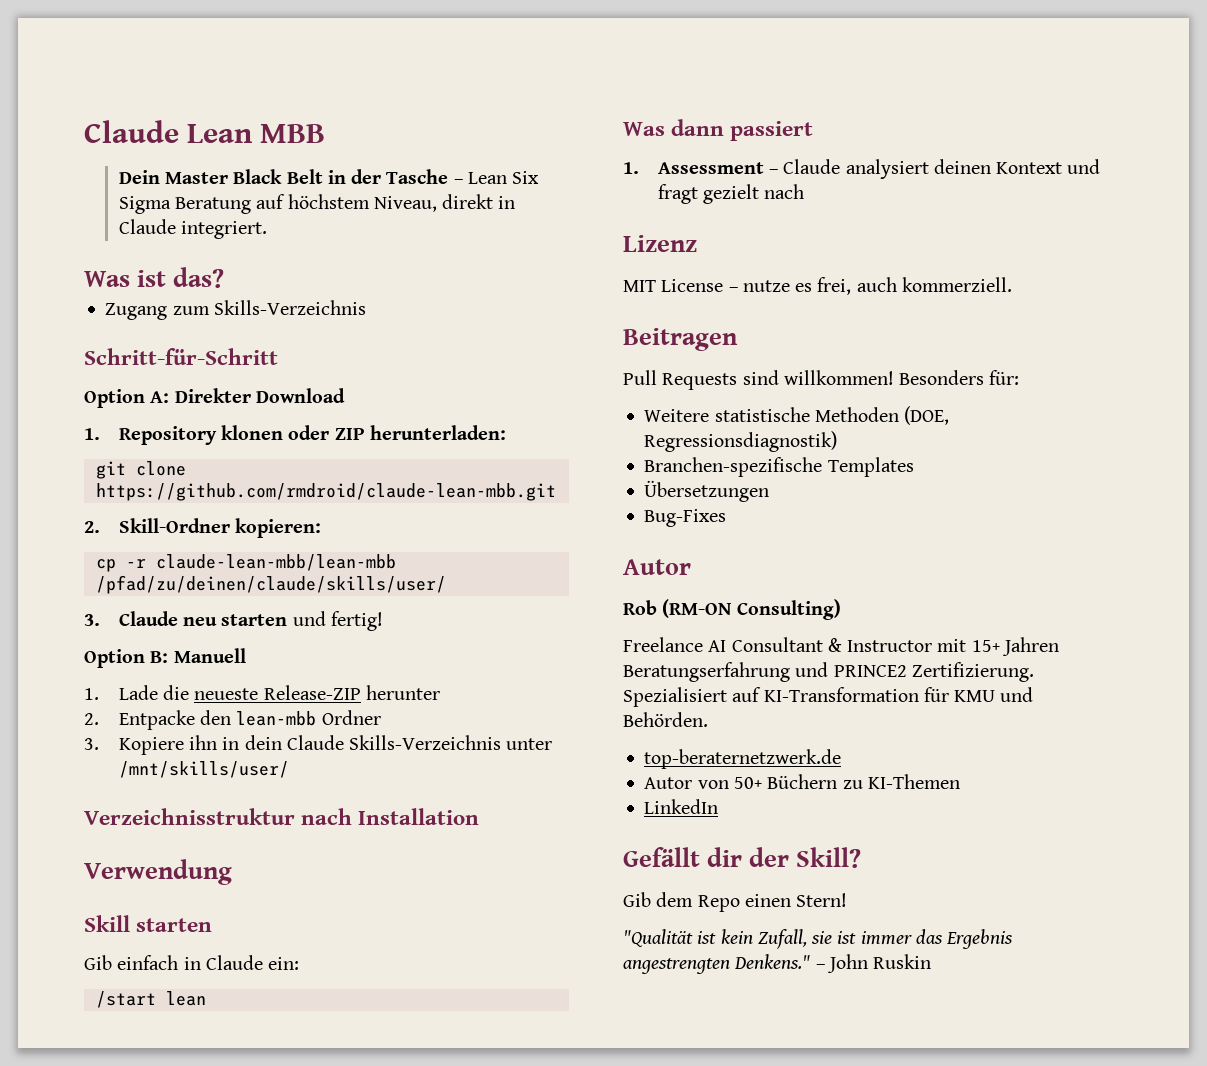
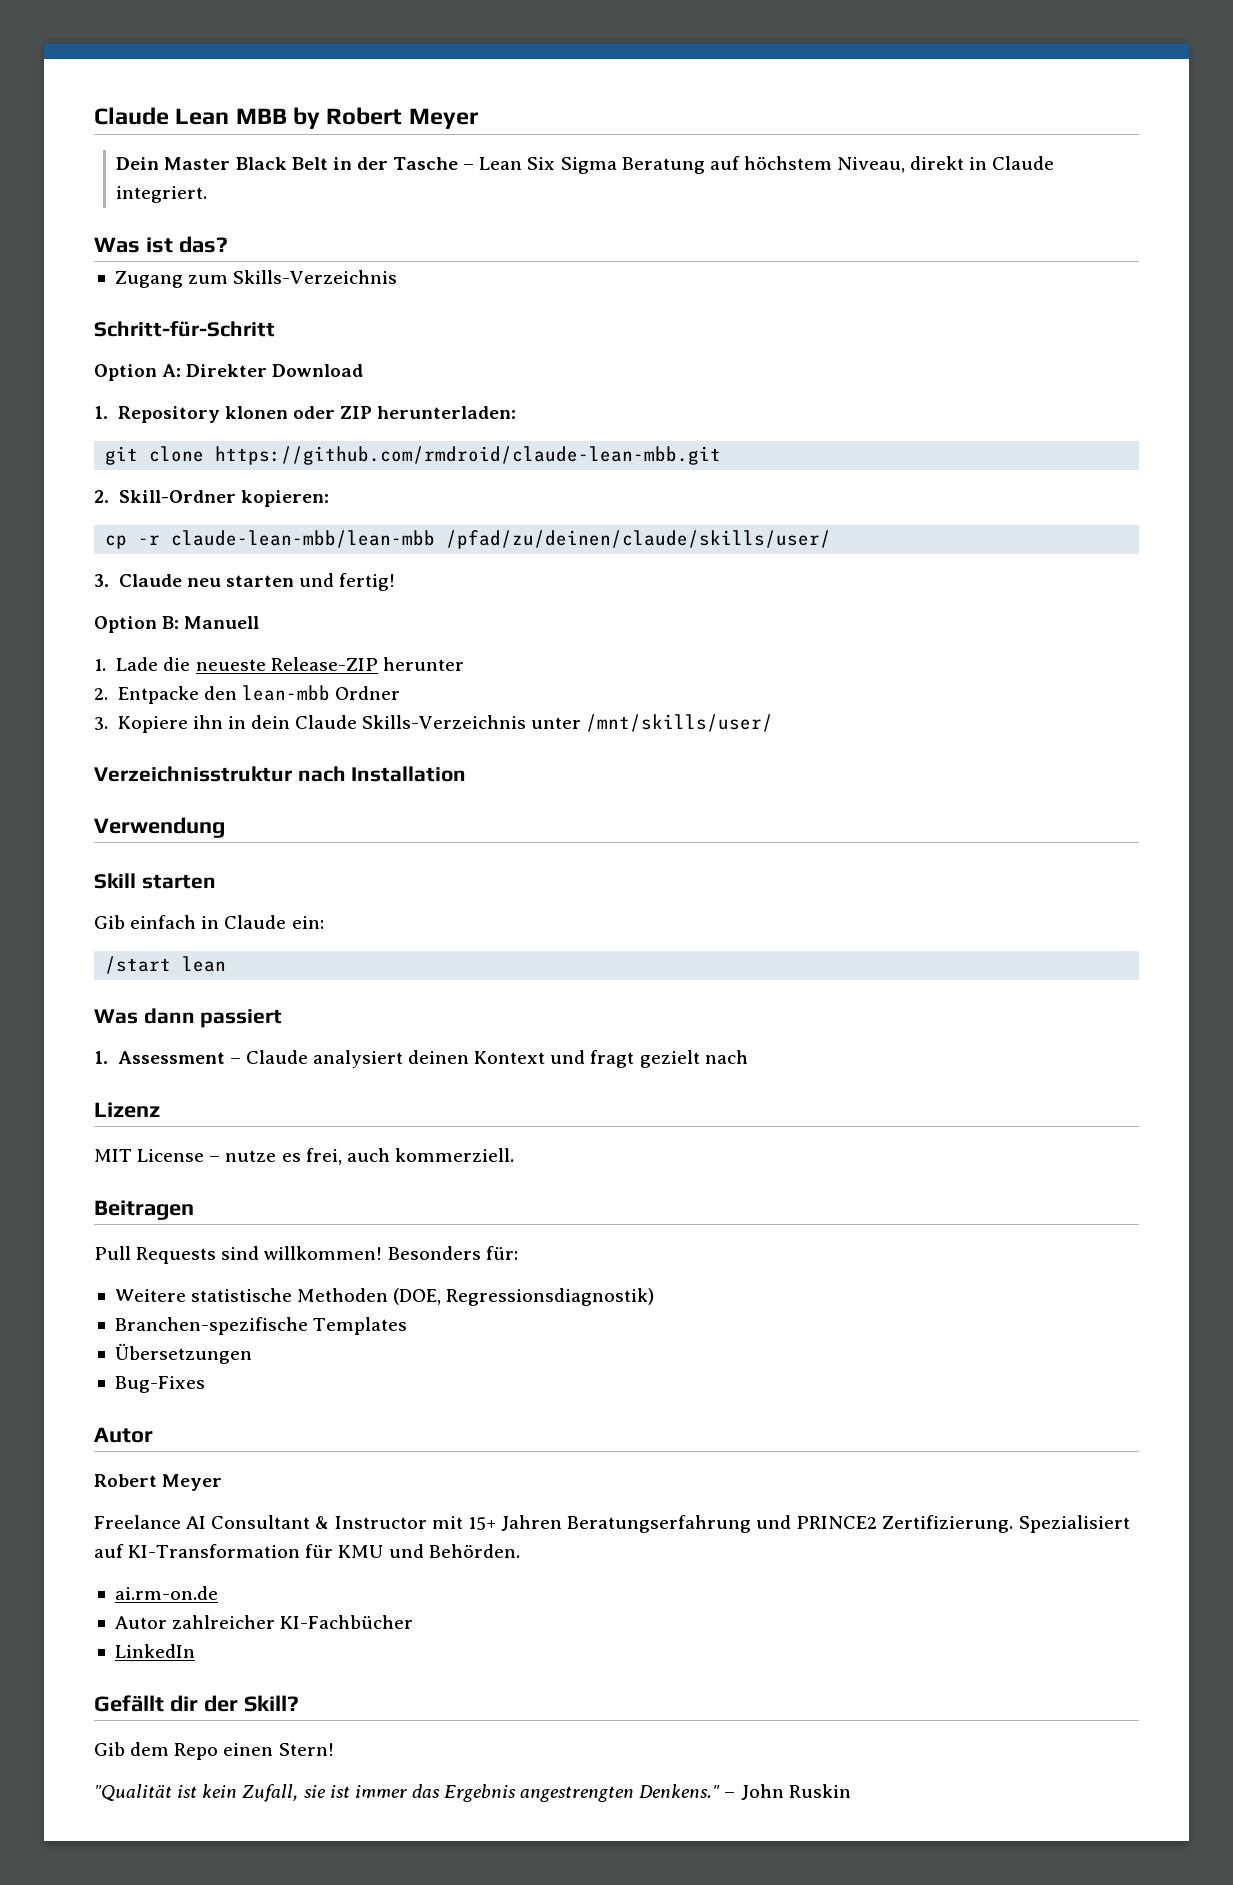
- Claude Lean MBB
+ Claude Lean MBB by Robert Meyer
  Bug-Fixes
  Autor
- Rob (RM-ON Consulting)
+ Robert Meyer
- top-beraternetzwerk.de
- Autor von 50+ Büchern zu KI-Themen
+ ai.rm-on.de
+ Autor zahlreicher KI-Fachbücher

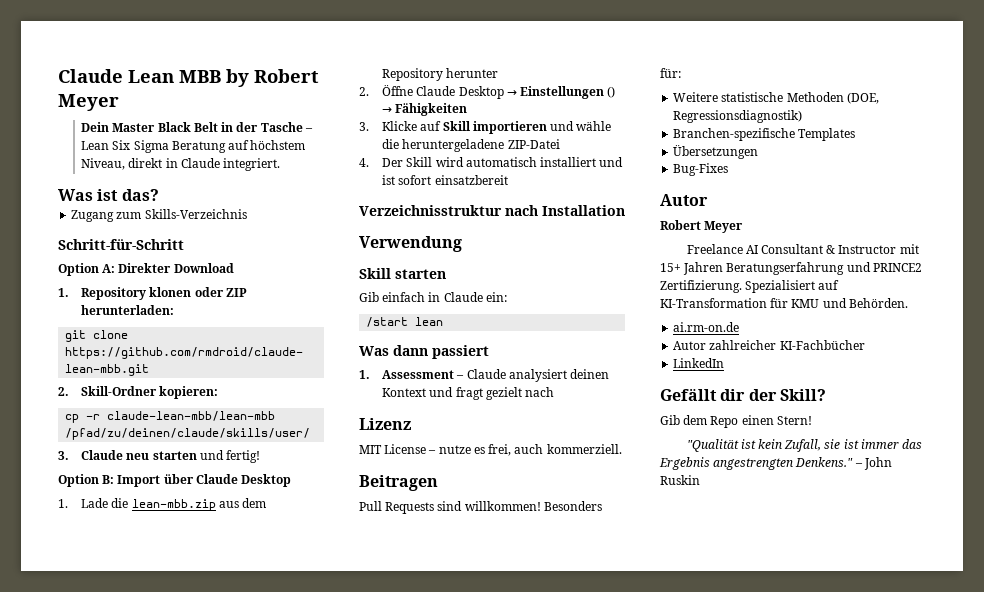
- Option B: Manuell
+ Option B: Import über Claude Desktop
- 1. Lade die neueste Release-ZIP herunter
- 2. Entpacke den lean-mbb Ordner
- 3. Kopiere ihn in dein Claude Skills-Verzeichnis unter /mnt/skills/user/
+ 1. Lade die lean-mbb.zip aus dem Repository herunter
+ 2. Öffne Claude Desktop → Einstellungen () → Fähigkeiten
+ 3. Klicke auf Skill importieren und wähle die heruntergeladene ZIP-Datei
+ 4. Der Skill wird automatisch installiert und ist sofort einsatzbereit

